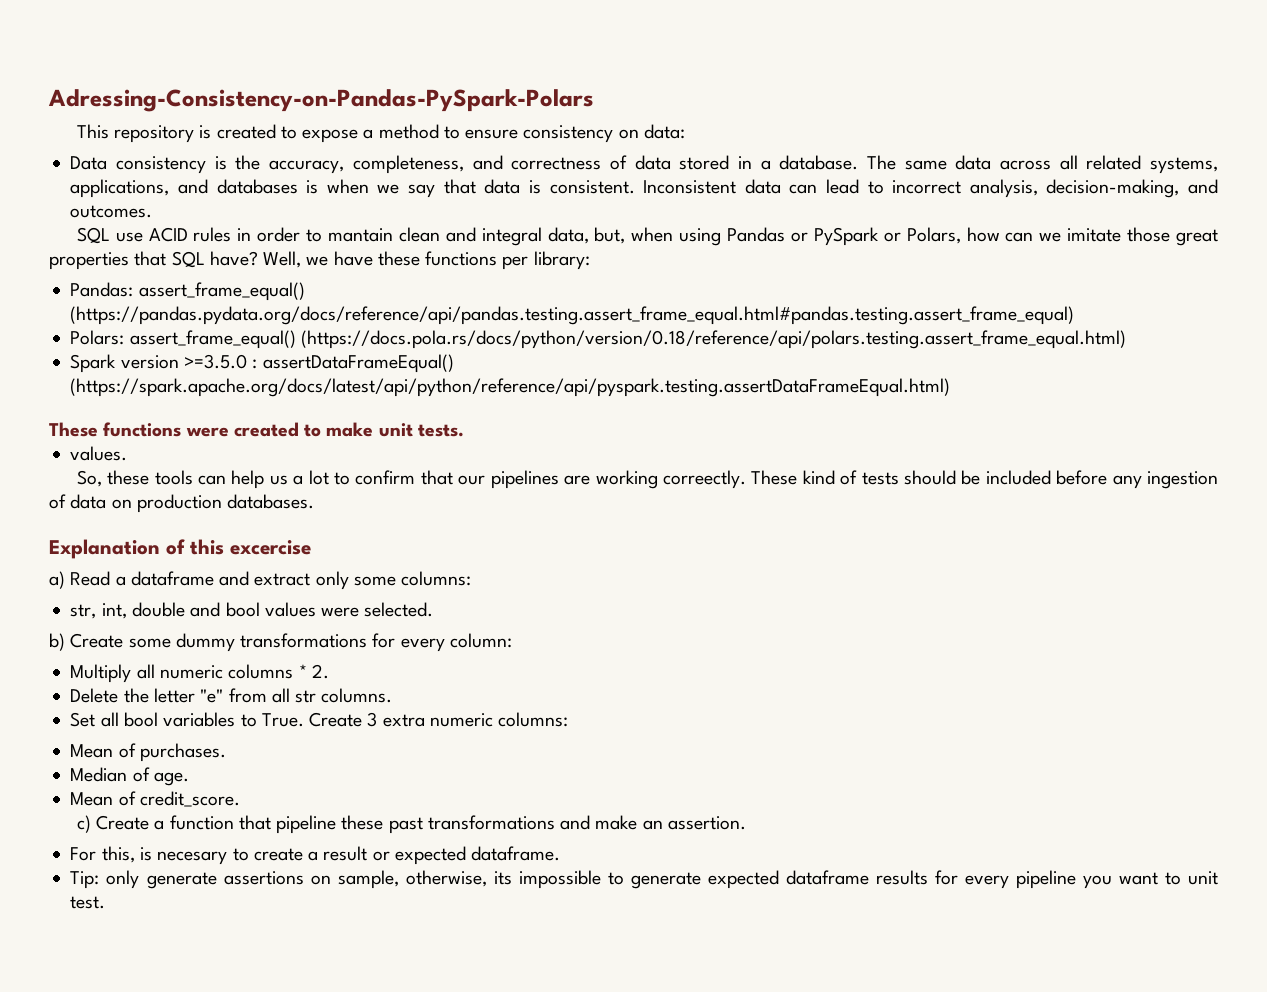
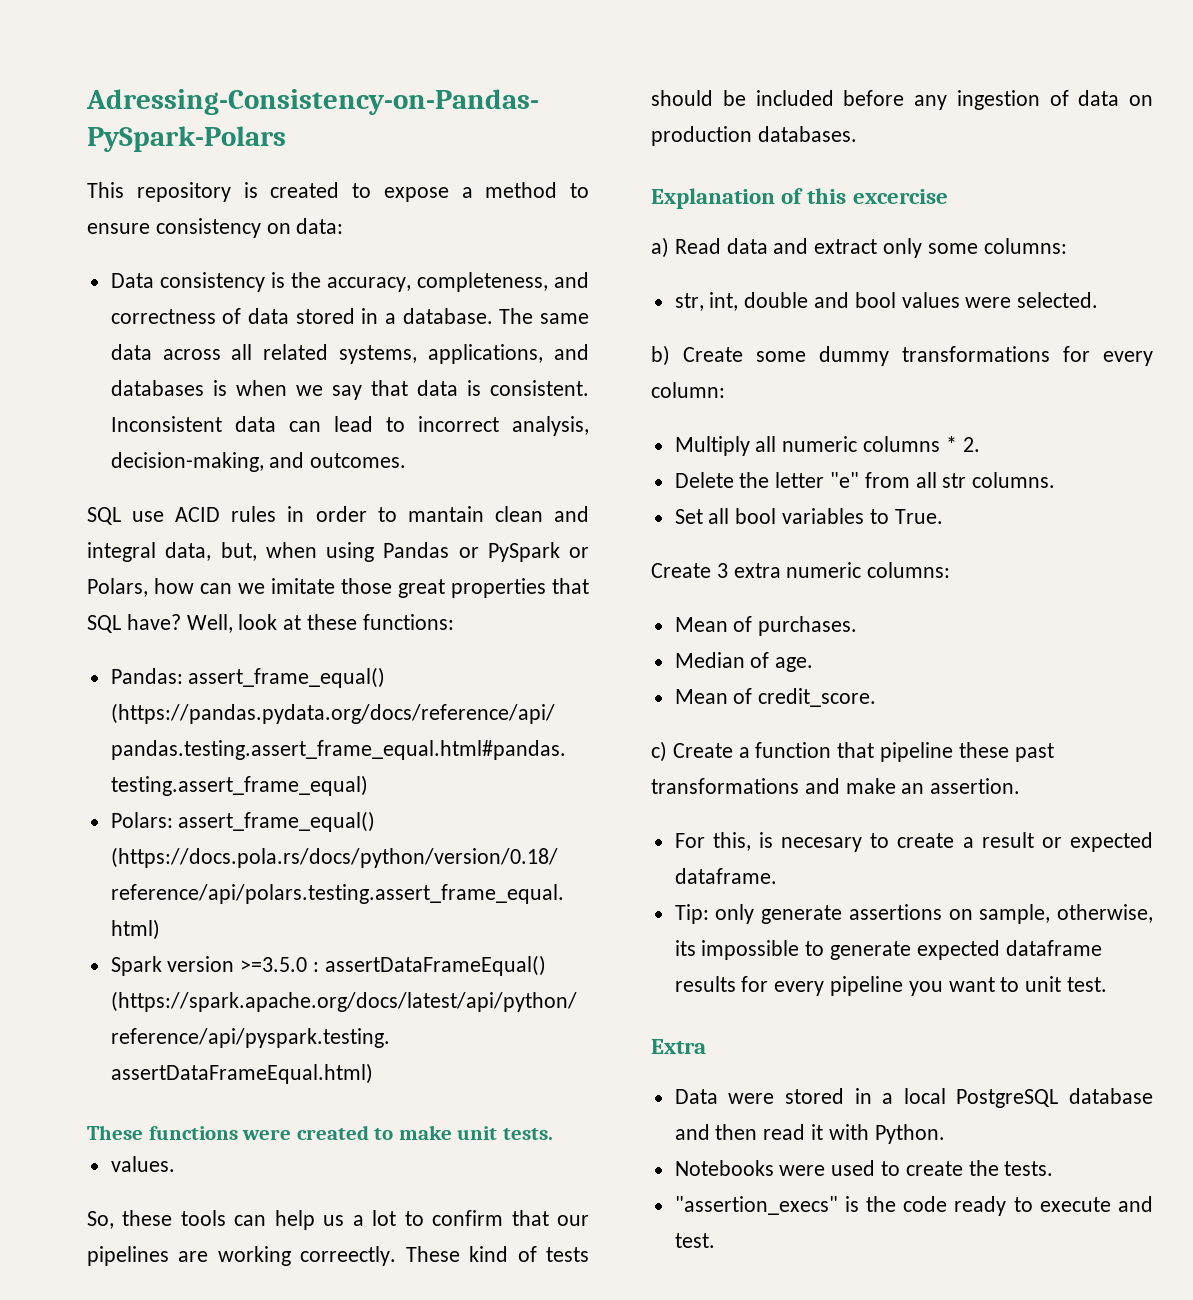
- Well, we have these functions per library:
+ Well, look at these functions:
- a) Read a dataframe and extract only some columns:
+ a) Read data and extract only some columns:
- Set all bool variables to True. Create 3 extra numeric columns:
+ Set all bool variables to True.
+ Create 3 extra numeric columns:
+ Extra
+ Data were stored in a local PostgreSQL database and then read it with Python.
+ Notebooks were used to create the tests.
+ "assertion_execs" is the code ready to execute and test.

